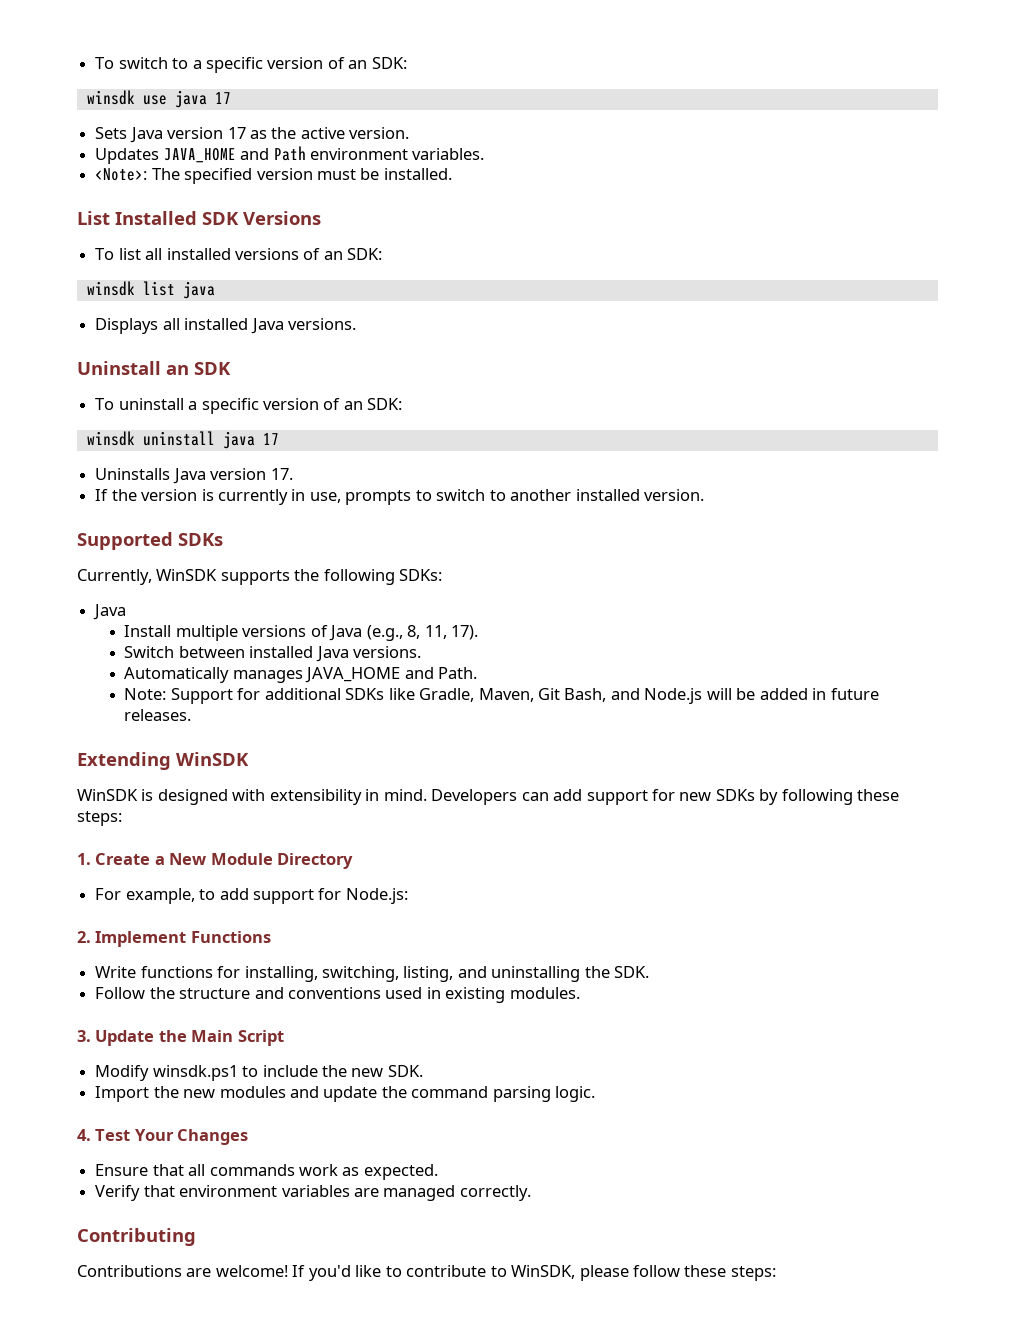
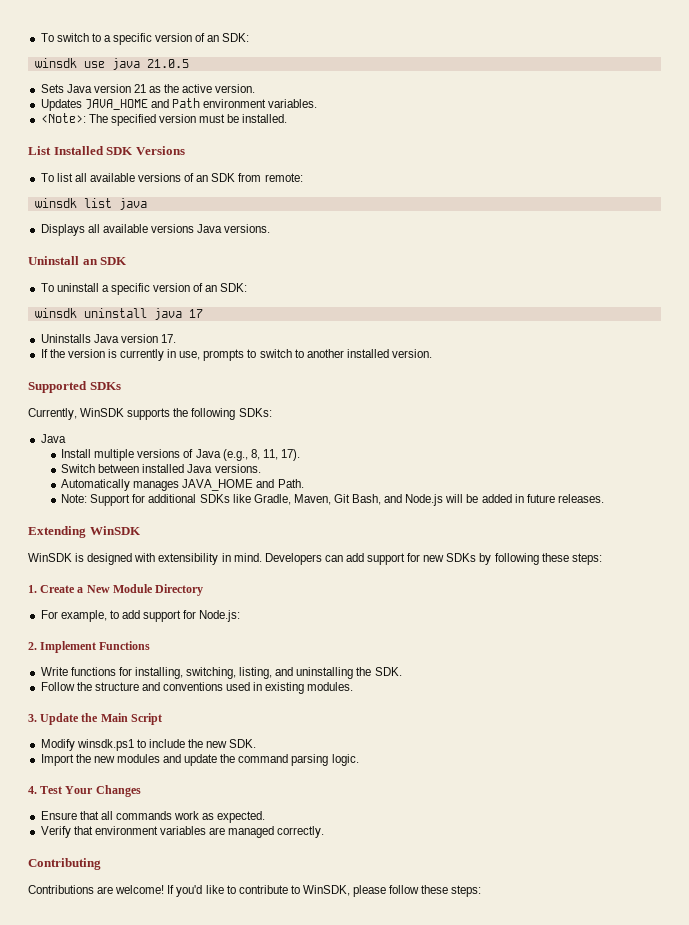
- winsdk use java 17
+ winsdk use java 21.0.5
- Sets Java version 17 as the active version.
+ Sets Java version 21 as the active version.
- To list all installed versions of an SDK:
+ To list all available versions of an SDK from remote:
- Displays all installed Java versions.
+ Displays all available versions Java versions.

